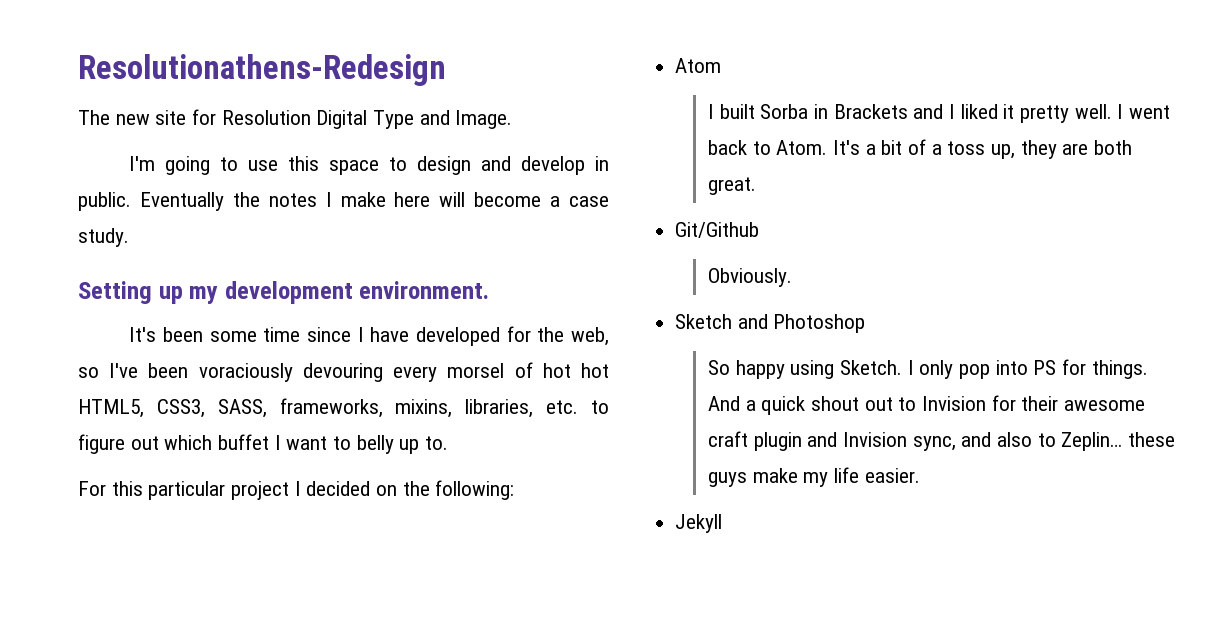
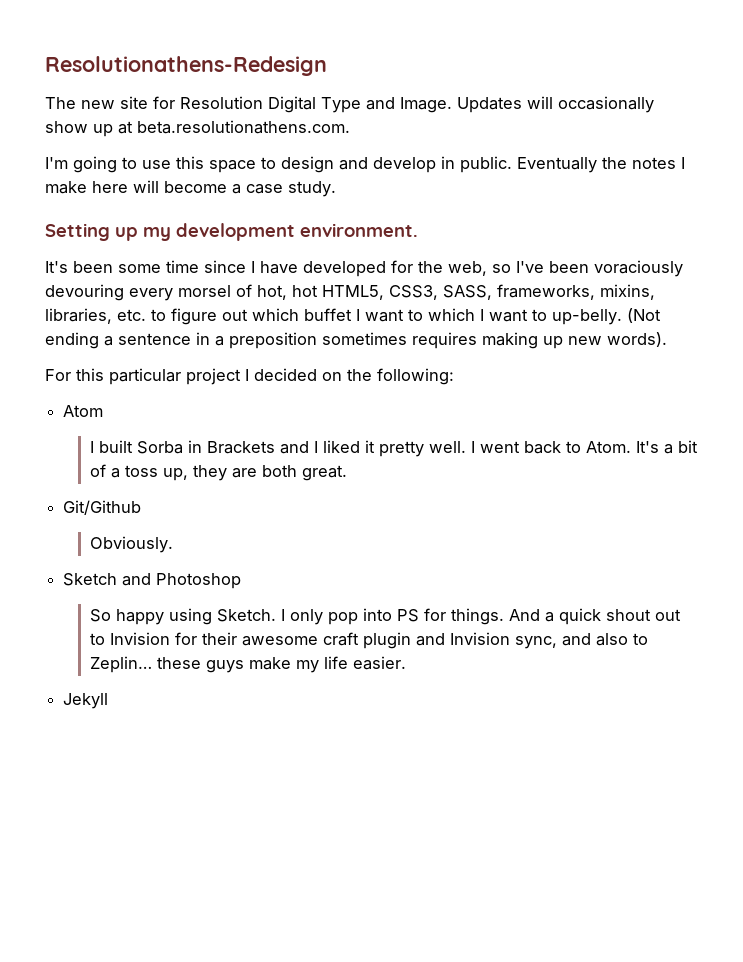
+ Updates will occasionally show up at beta.resolutionathens.com.
- It's been some time since I have developed for the web, so I've been voraciously devouring every morsel of hot hot HTML5, CSS3, SASS, frameworks, mixins, libraries, etc. to figure out which buffet I want to belly up to.
+ It's been some time since I have developed for the web, so I've been voraciously devouring every morsel of hot, hot HTML5, CSS3, SASS, frameworks, mixins, libraries, etc. to figure out which buffet I want to which I want to up-belly. (Not ending a sentence in a preposition sometimes requires making up new words).

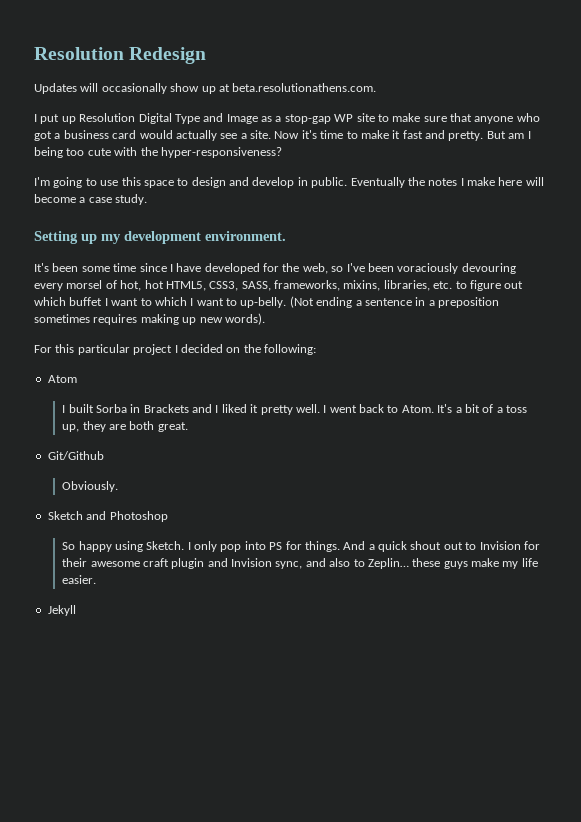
- Resolutionathens-Redesign
- The new site for Resolution Digital Type and Image. Updates will occasionally show up at beta.resolutionathens.com.
+ Resolution Redesign
+ Updates will occasionally show up at beta.resolutionathens.com.
+ I put up Resolution Digital Type and Image as a stop-gap WP site to make sure that anyone who got a business card would actually see a site. Now it's time to make it fast and pretty. But am I being too cute with the hyper-responsiveness?

